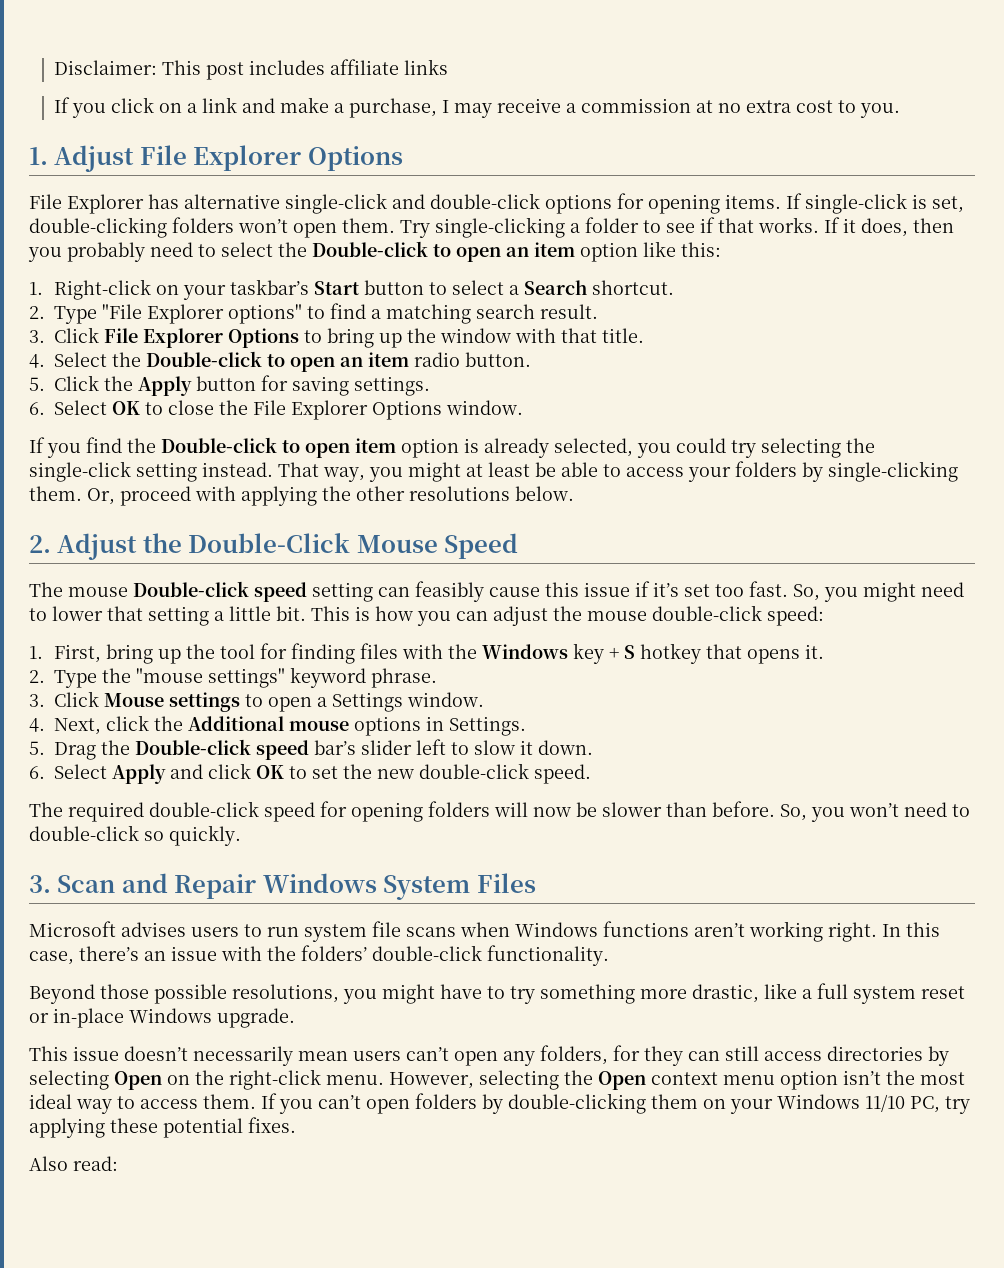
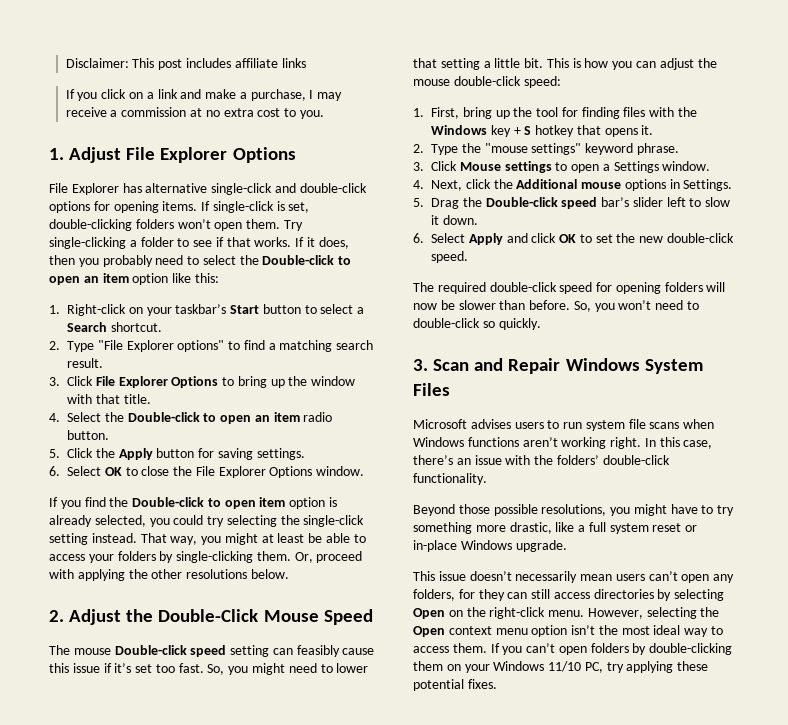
- Also read:

